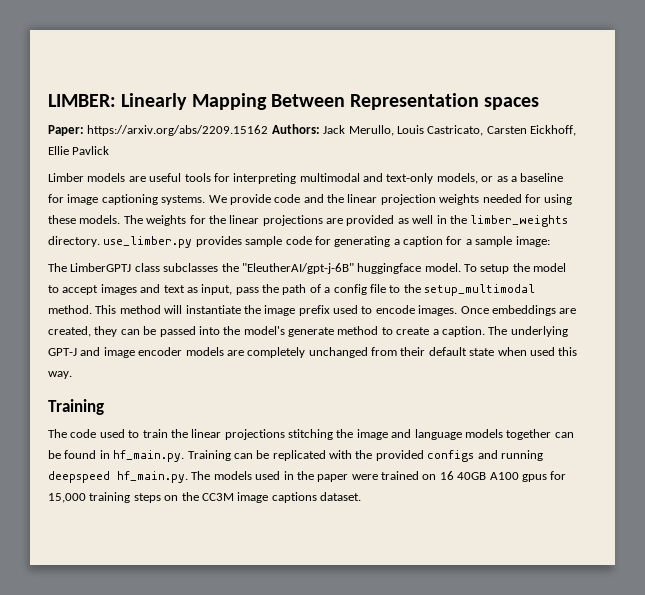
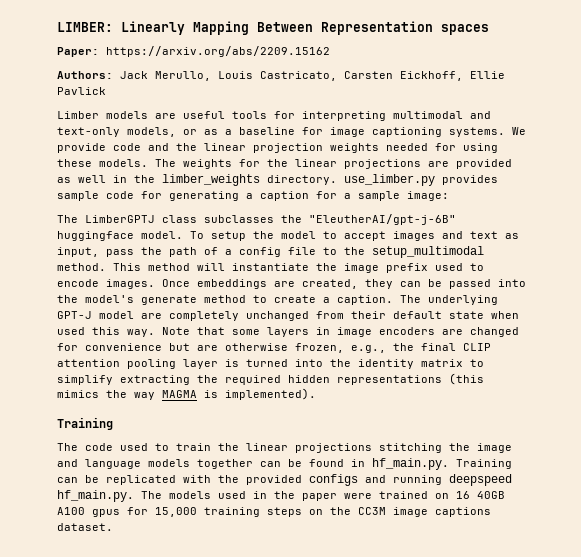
- Paper: https://arxiv.org/abs/2209.15162 Authors: Jack Merullo, Louis Castricato, Carsten Eickhoff, Ellie Pavlick
+ Paper: https://arxiv.org/abs/2209.15162
+ Authors: Jack Merullo, Louis Castricato, Carsten Eickhoff, Ellie Pavlick
- The underlying GPT-J and image encoder models are completely unchanged from their default state when used this way.
+ The underlying GPT-J model are completely unchanged from their default state when used this way. Note that some layers in image encoders are changed for convenience but are otherwise frozen, e.g., the final CLIP attention pooling layer is turned into the identity matrix to simplify extracting the required hidden representations (this mimics the way MAGMA is implemented).

